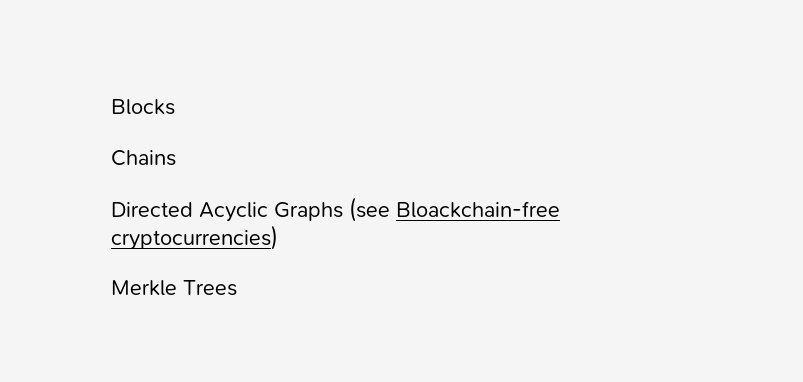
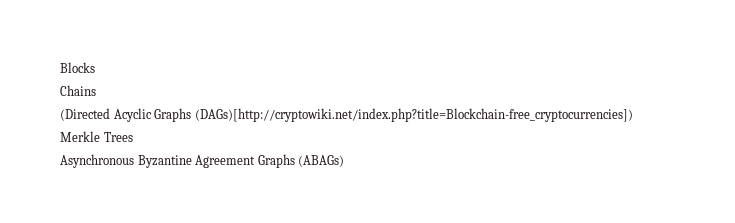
- Directed Acyclic Graphs (see Bloackchain-free cryptocurrencies)
+ (Directed Acyclic Graphs (DAGs)[http://cryptowiki.net/index.php?title=Blockchain-free_cryptocurrencies])
+ Asynchronous Byzantine Agreement Graphs (ABAGs)

